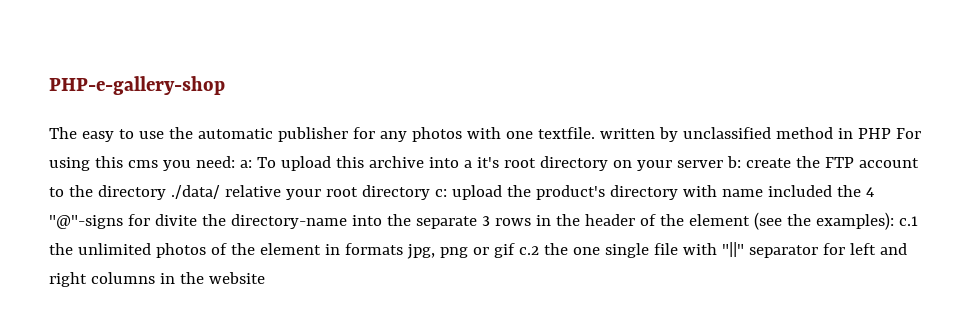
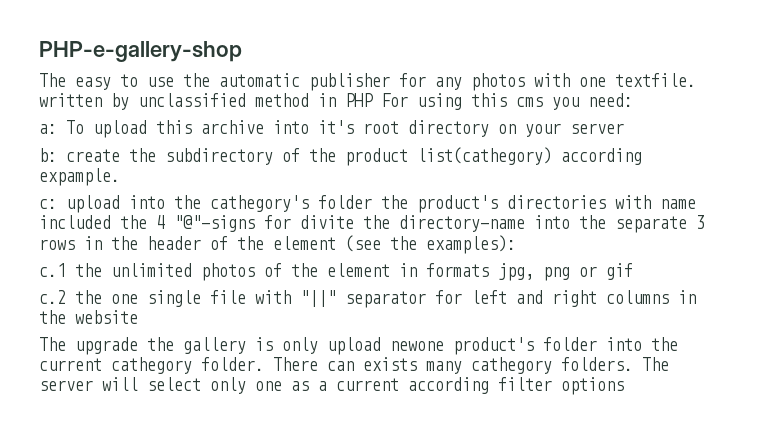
- The easy to use the automatic publisher for any photos with one textfile. written by unclassified method in PHP For using this cms you need: a:
+ The easy to use the automatic publisher for any photos with one textfile. written by unclassified method in PHP For using this cms you need:
+ a:
- To upload this archive into a it's root directory on your server b:
+ To upload this archive into it's root directory on your server
+ b:
- create the FTP account to the directory ./data/ relative your root directory c: upload the product's directory with name included the 4 "@"-signs for divite the directory-name into the separate 3 rows in the header of the element (see the examples): c.1 the unlimited photos of the element in formats jpg, png or gif c.2 the one single file with "||" separator for left and right columns in the website
+ create the subdirectory of the product list(cathegory) according expample.
+ c: upload into the cathegory's folder the product's directories with name included the 4 "@"-signs for divite the directory-name into the separate 3 rows in the header of the element (see the examples):
+ c.1 the unlimited photos of the element in formats jpg, png or gif
+ c.2 the one single file with "||" separator for left and right columns in the website
+ The upgrade the gallery is only upload newone product's folder into the current cathegory folder. There can exists many cathegory folders. The server will select only one as a current according filter options

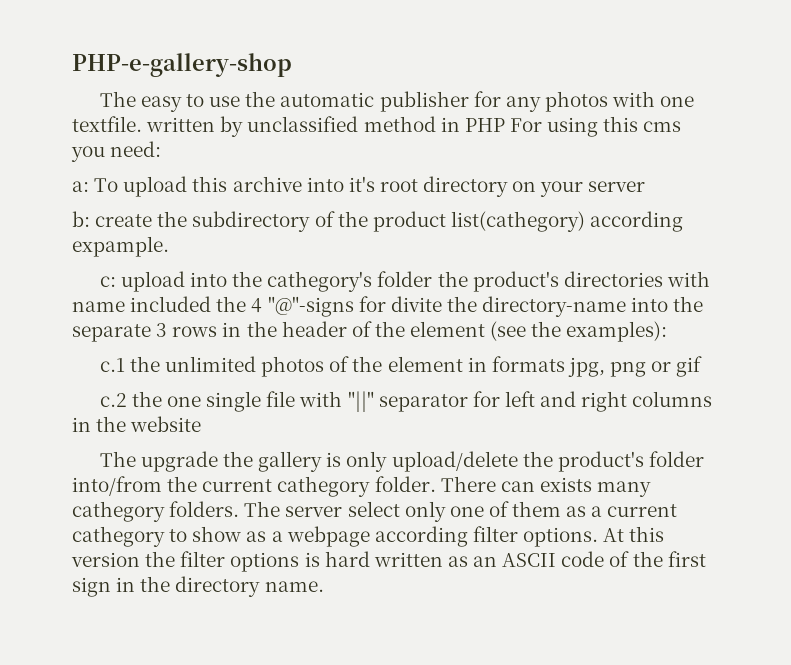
- The upgrade the gallery is only upload newone product's folder into the current cathegory folder.
+ The upgrade the gallery is only upload/delete the product's folder into/from the current cathegory folder.
- The server will select only one as a current according filter options
+ The server select only one of them as a current cathegory to show as a webpage according filter options. At this version the filter options is hard written as an ASCII code of the first sign in the directory name.

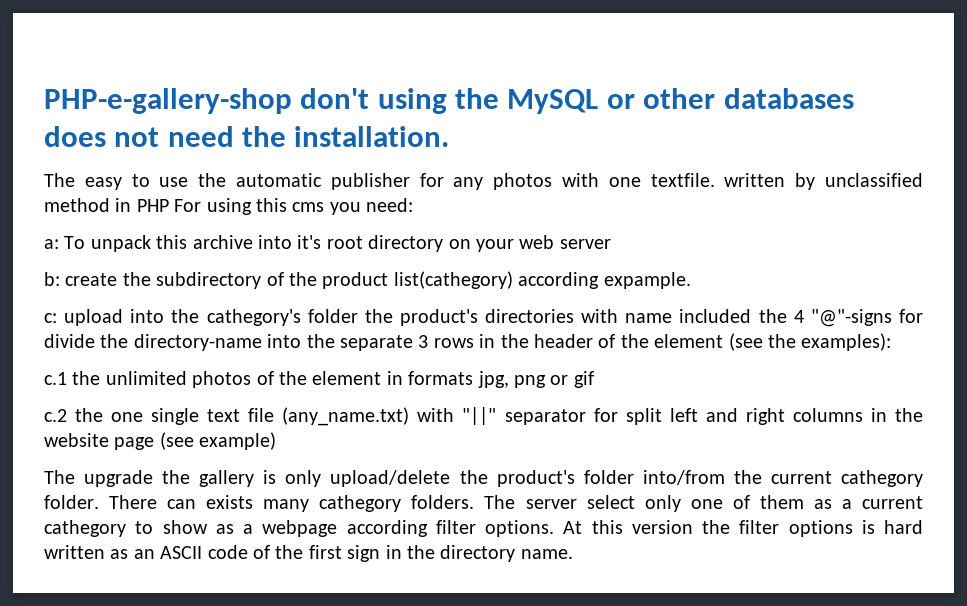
- PHP-e-gallery-shop
+ PHP-e-gallery-shop don't using the MySQL or other databases does not need the installation.
- a: To upload this archive into it's root directory on your server
+ a: To unpack this archive into it's root directory on your web server
- c: upload into the cathegory's folder the product's directories with name included the 4 "@"-signs for divite the directory-name into the separate 3 rows in the header of the element (see the examples):
+ c: upload into the cathegory's folder the product's directories with name included the 4 "@"-signs for divide the directory-name into the separate 3 rows in the header of the element (see the examples):
- c.2 the one single file with "||" separator for left and right columns in the website
+ c.2 the one single text file (any_name.txt) with "||" separator for split left and right columns in the website page (see example)

